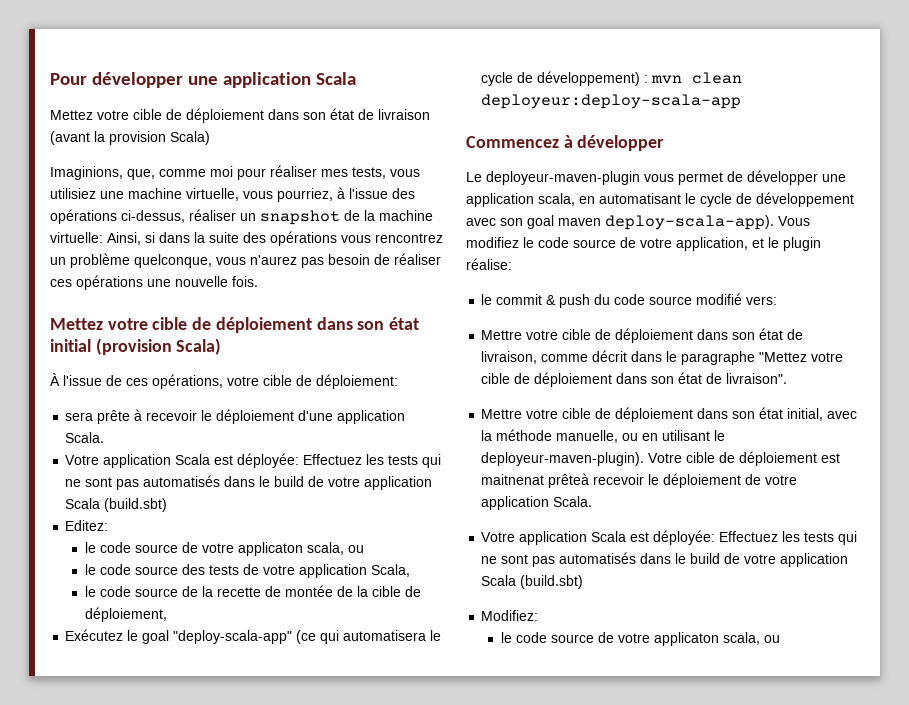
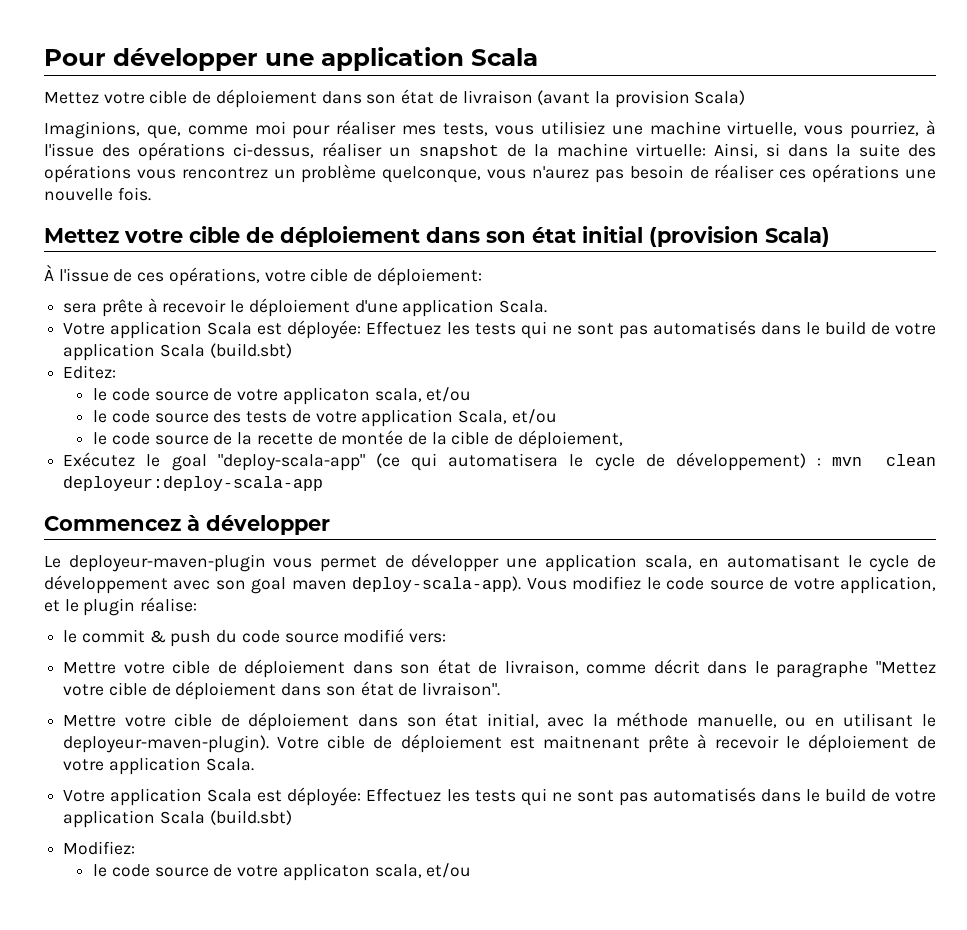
  Editez:
- le code source de votre applicaton scala, ou
+ le code source de votre applicaton scala, et/ou
- le code source des tests de votre application Scala,
+ le code source des tests de votre application Scala, et/ou
- Votre cible de déploiement est maitnenat prêteà recevoir le déploiement de votre application Scala.
+ Votre cible de déploiement est maitnenant prête à recevoir le déploiement de votre application Scala.
  Modifiez:
- le code source de votre applicaton scala, ou
+ le code source de votre applicaton scala, et/ou

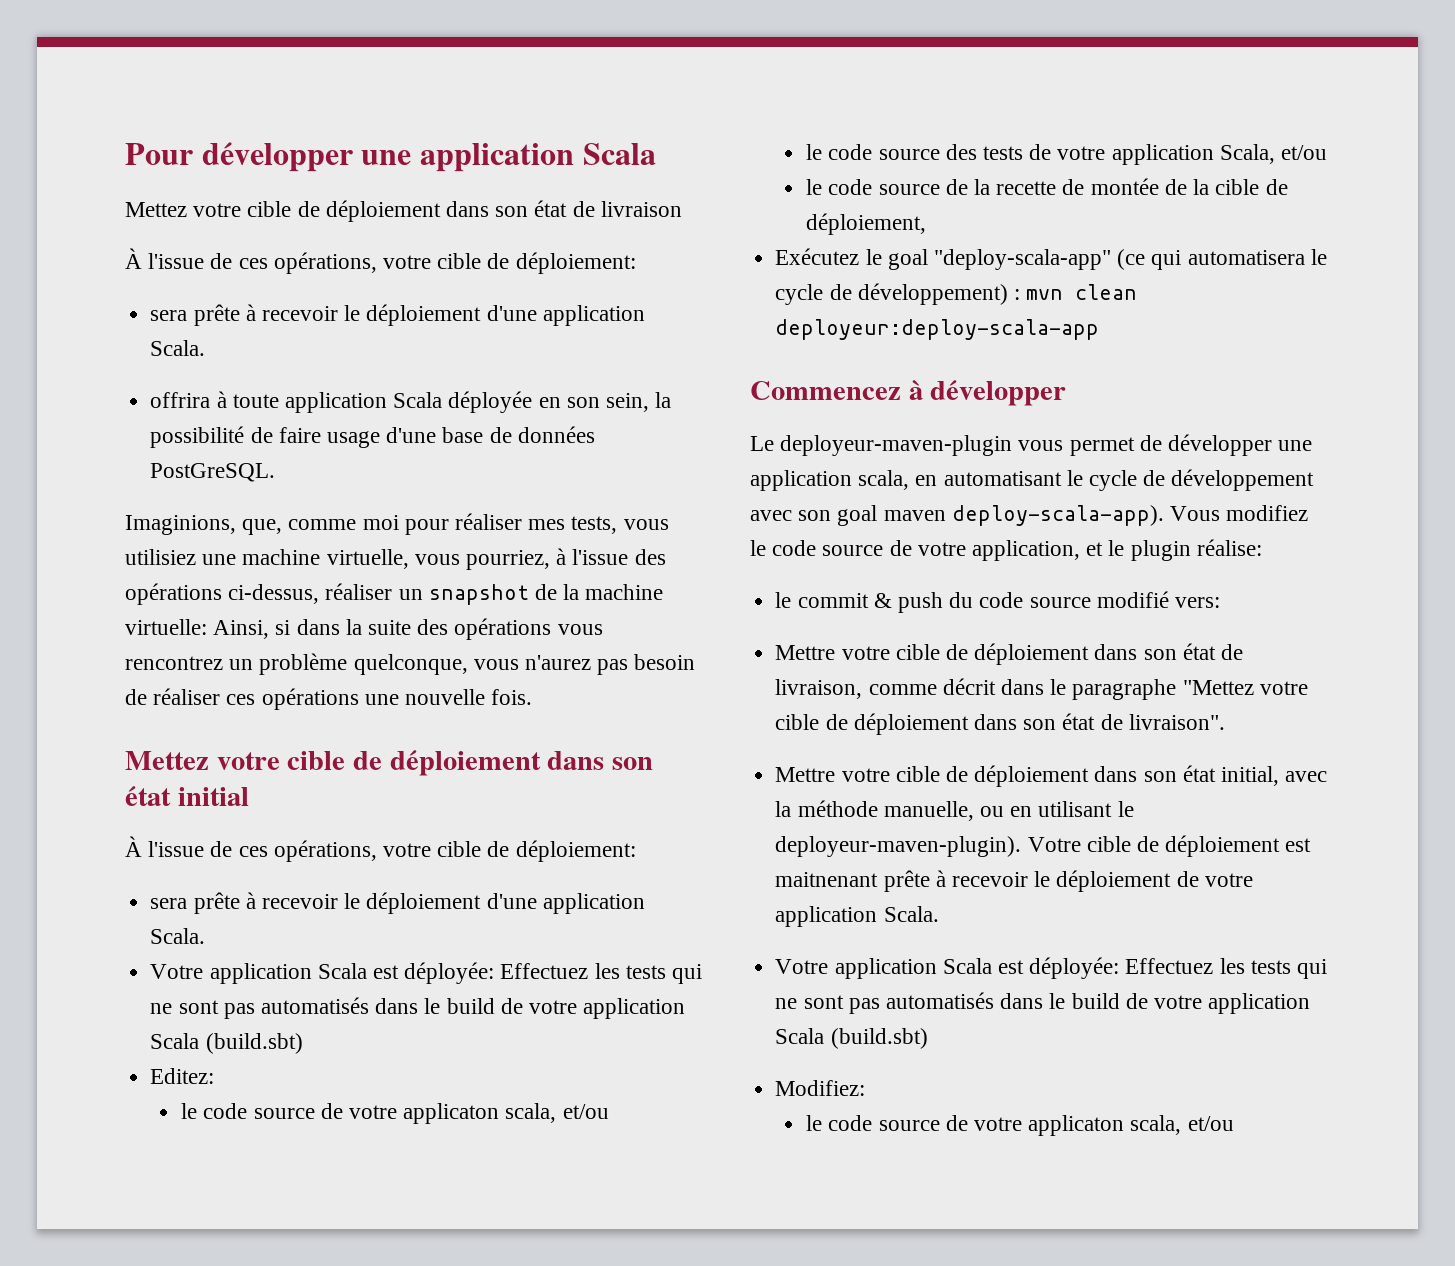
- Mettez votre cible de déploiement dans son état de livraison (avant la provision Scala)
+ Mettez votre cible de déploiement dans son état de livraison
+ À l'issue de ces opérations, votre cible de déploiement:
+ sera prête à recevoir le déploiement d'une application Scala.
+ offrira à toute application Scala déployée en son sein, la possibilité de faire usage d'une base de données PostGreSQL.
- Mettez votre cible de déploiement dans son état initial (provision Scala)
+ Mettez votre cible de déploiement dans son état initial

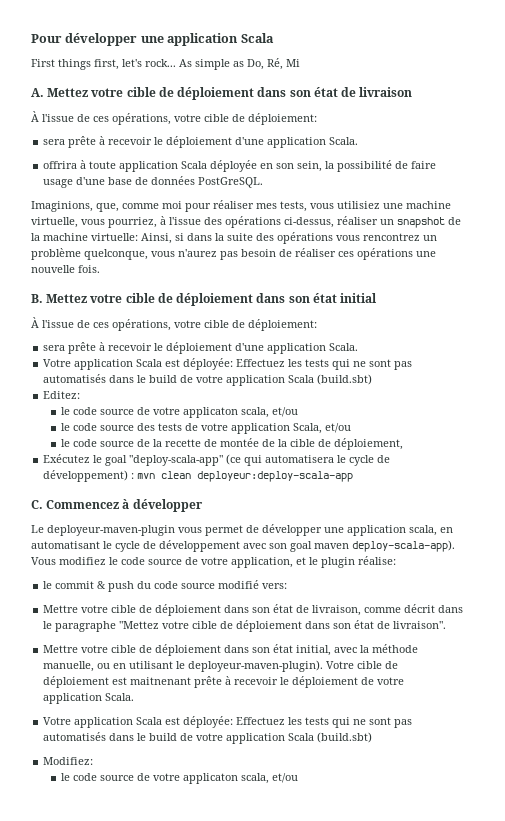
- Mettez votre cible de déploiement dans son état de livraison
+ First things first, let's rock... As simple as Do, Ré, Mi
+ A. Mettez votre cible de déploiement dans son état de livraison
- Mettez votre cible de déploiement dans son état initial
+ B. Mettez votre cible de déploiement dans son état initial
- Commencez à développer
+ C. Commencez à développer

